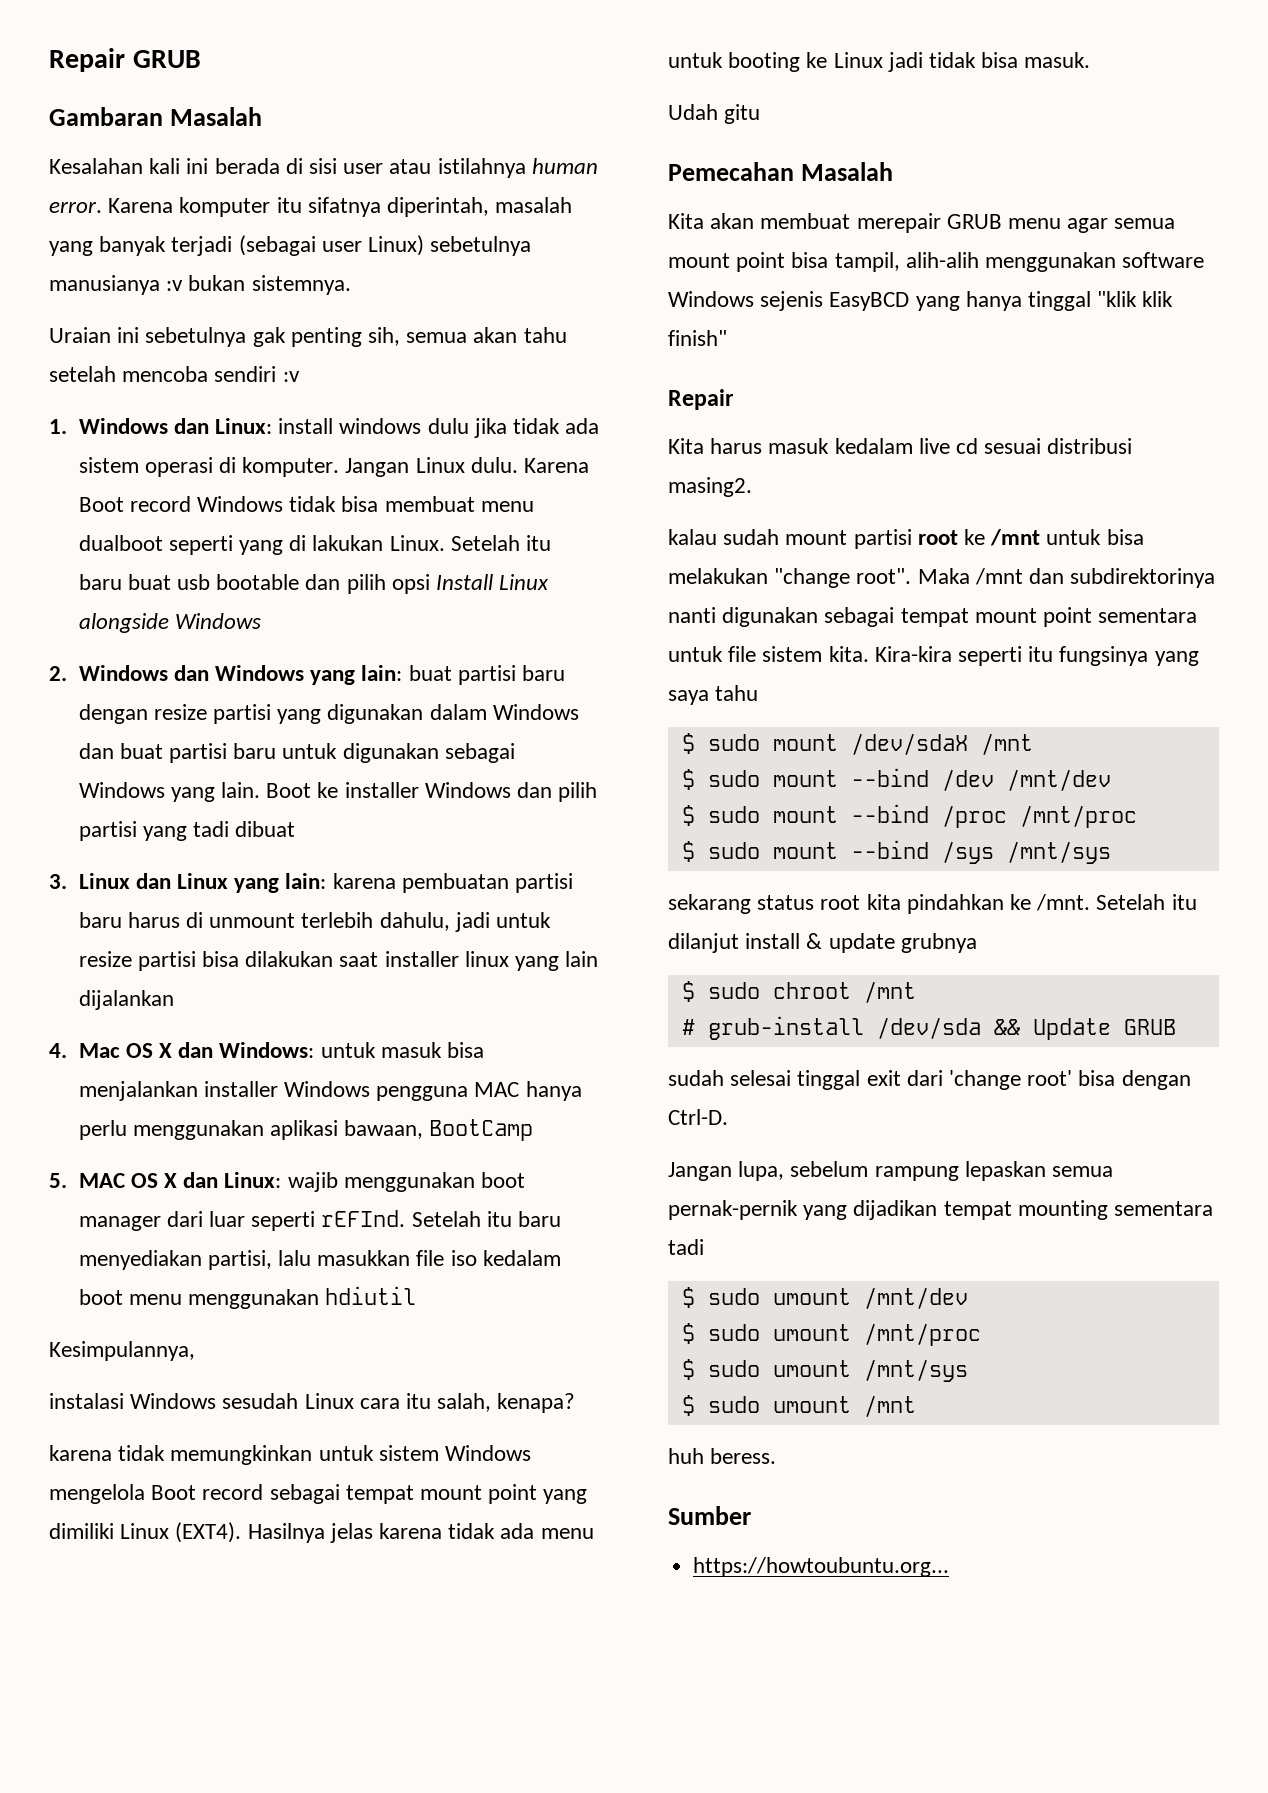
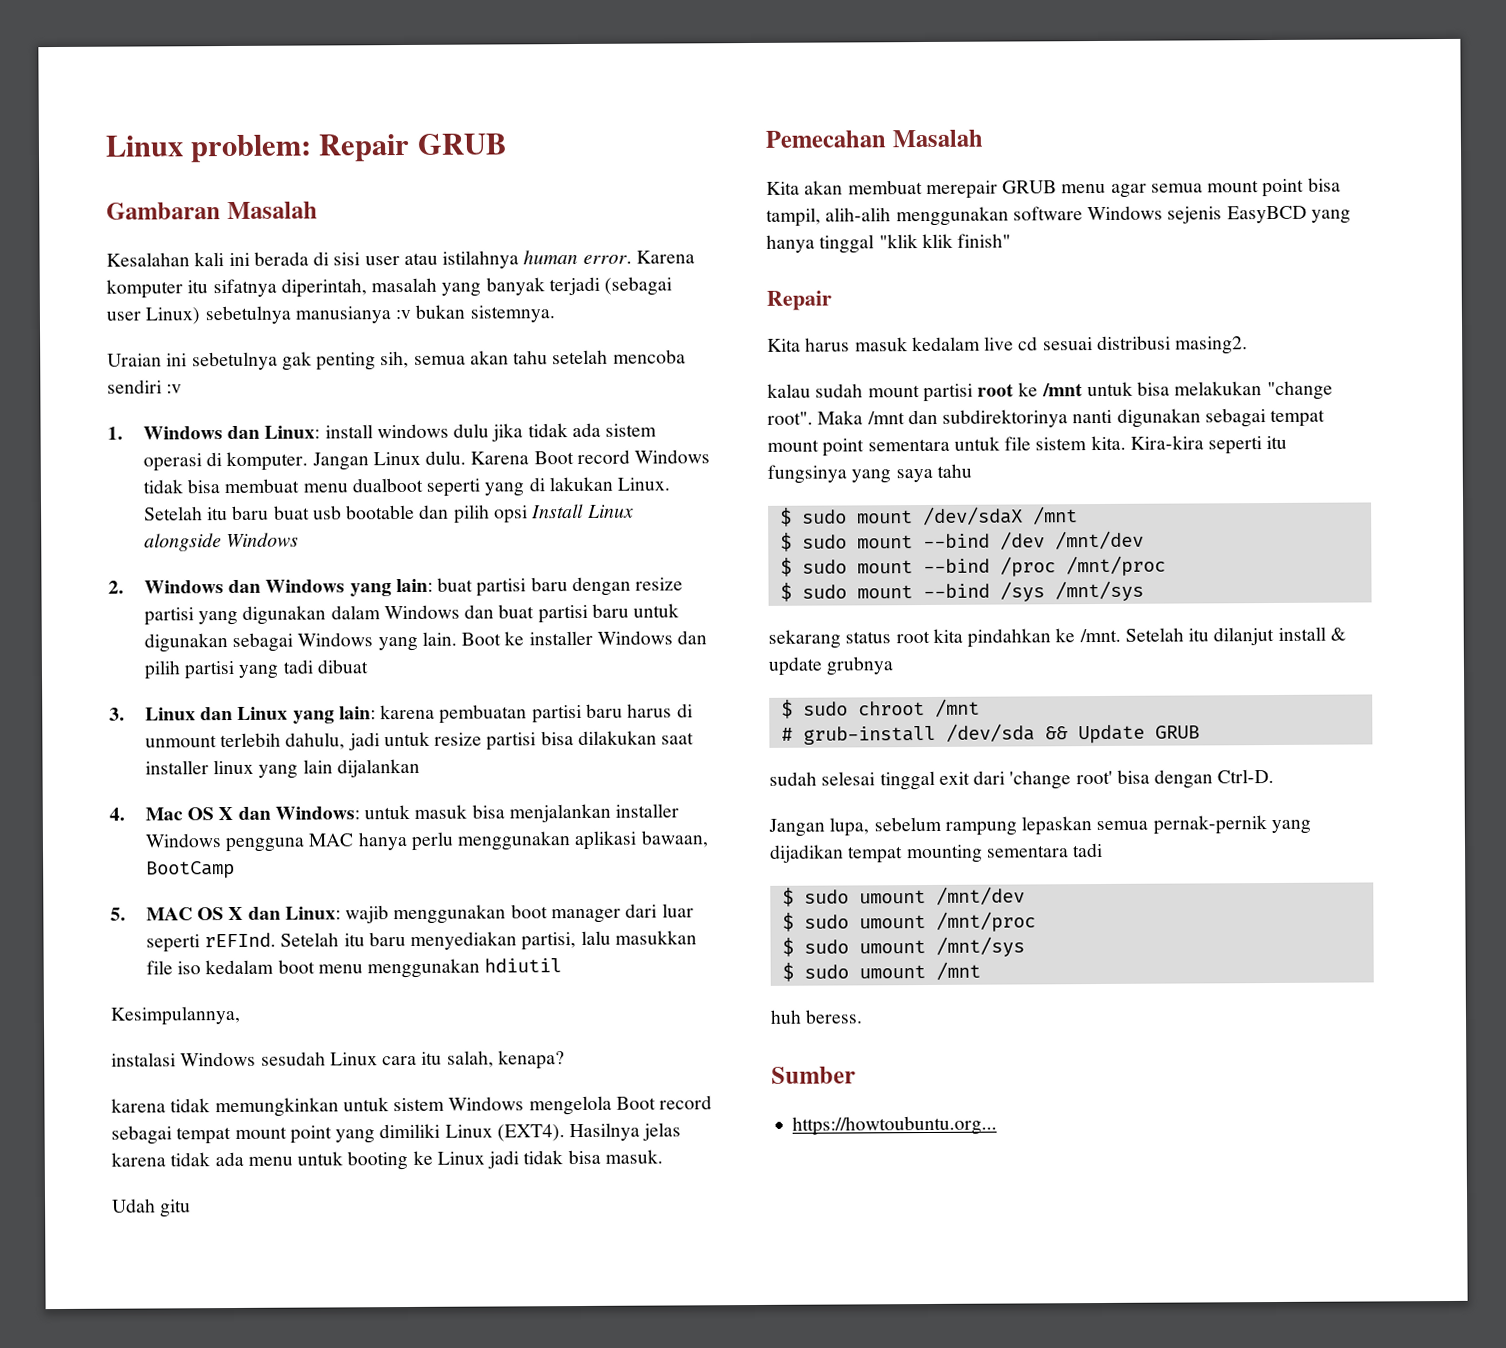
- Repair GRUB
+ Linux problem: Repair GRUB

